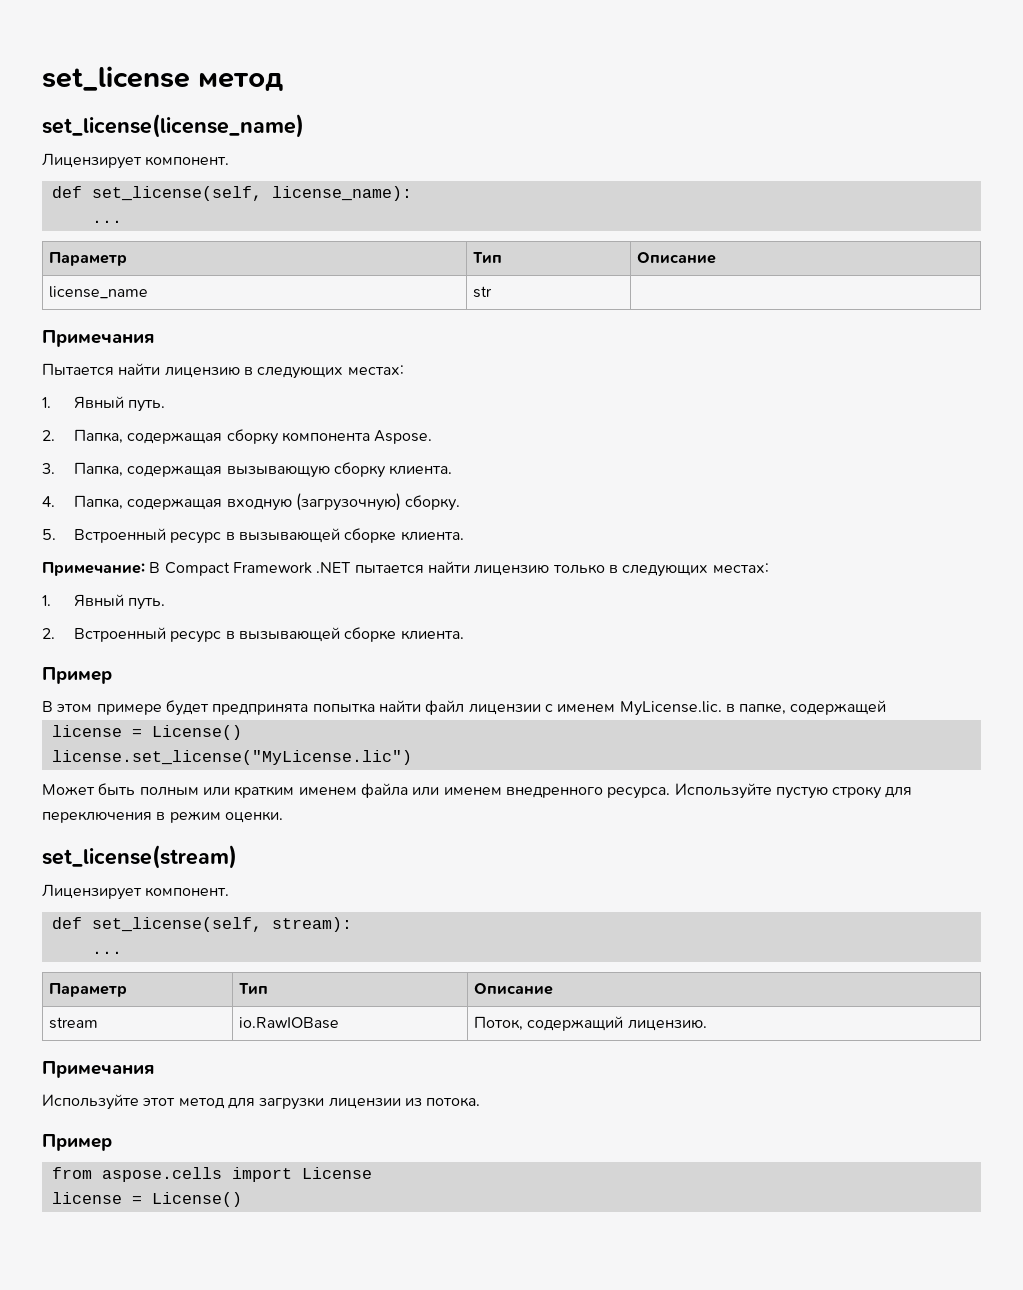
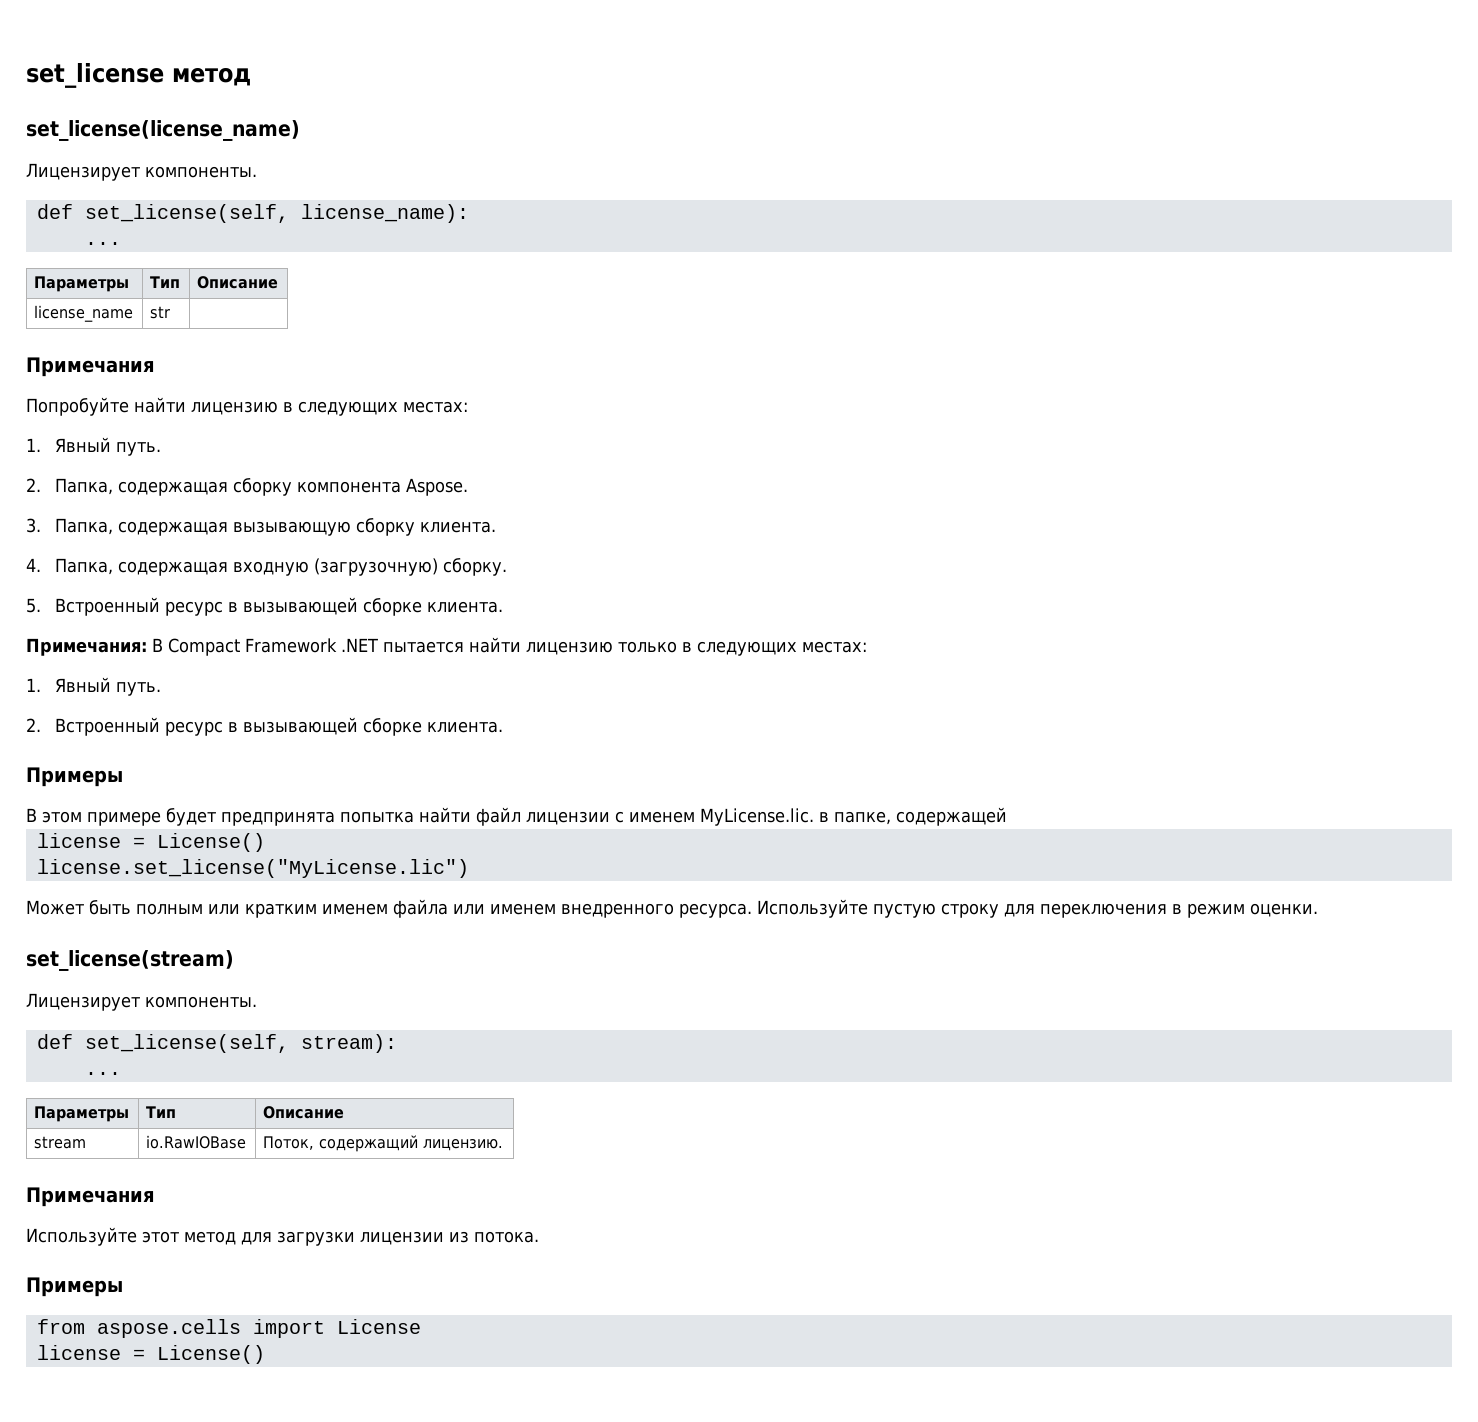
  set_license(license_name)
- Лицензирует компонент.
+ Лицензирует компоненты.
  def set_license(self, license_name):
  ...
- Параметр | Тип | Описание
+ Параметры | Тип | Описание
- Пытается найти лицензию в следующих местах:
+ Попробуйте найти лицензию в следующих местах:
- Примечание: В Compact Framework .NET пытается найти лицензию только в следующих местах:
+ Примечания: В Compact Framework .NET пытается найти лицензию только в следующих местах:
  2. Встроенный ресурс в вызывающей сборке клиента.
- Пример
+ Примеры
  set_license(stream)
- Лицензирует компонент.
+ Лицензирует компоненты.
  def set_license(self, stream):
  ...
- Параметр | Тип | Описание
+ Параметры | Тип | Описание
  Используйте этот метод для загрузки лицензии из потока.
- Пример
+ Примеры

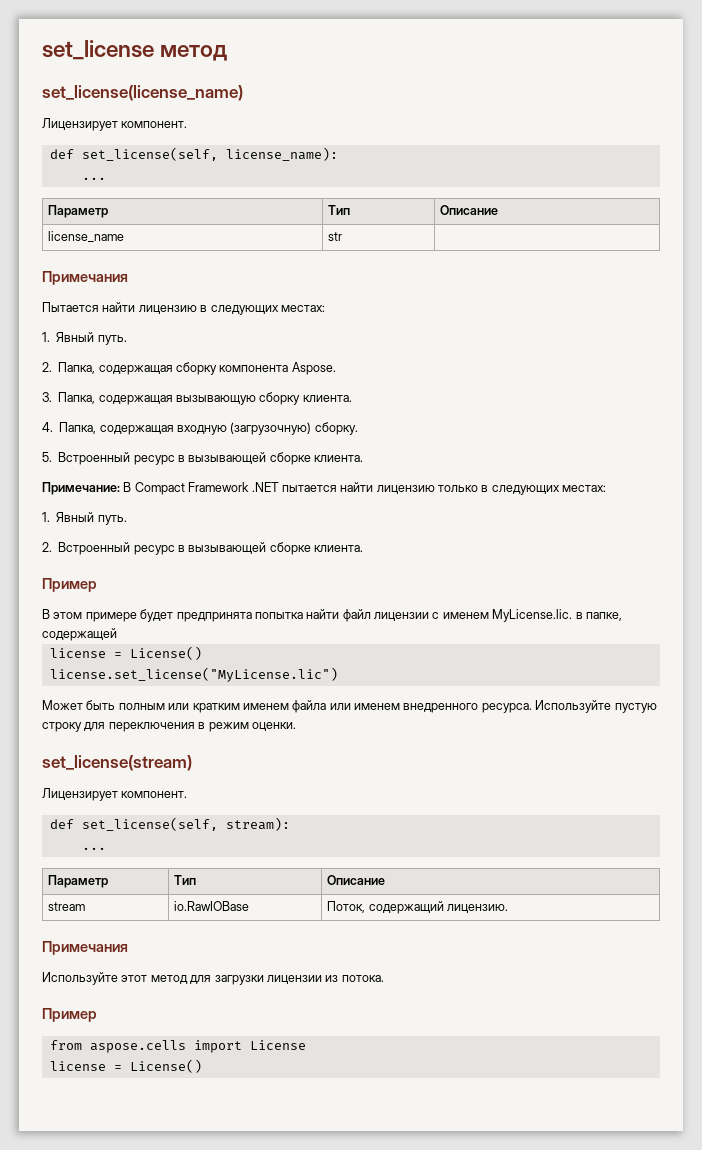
  set_license(license_name)
- Лицензирует компоненты.
+ Лицензирует компонент.
  def set_license(self, license_name):
  ...
- Параметры | Тип | Описание
+ Параметр | Тип | Описание
- Попробуйте найти лицензию в следующих местах:
+ Пытается найти лицензию в следующих местах:
- Примечания: В Compact Framework .NET пытается найти лицензию только в следующих местах:
+ Примечание: В Compact Framework .NET пытается найти лицензию только в следующих местах:
  2. Встроенный ресурс в вызывающей сборке клиента.
- Примеры
+ Пример
  set_license(stream)
- Лицензирует компоненты.
+ Лицензирует компонент.
  def set_license(self, stream):
  ...
- Параметры | Тип | Описание
+ Параметр | Тип | Описание
  Используйте этот метод для загрузки лицензии из потока.
- Примеры
+ Пример

